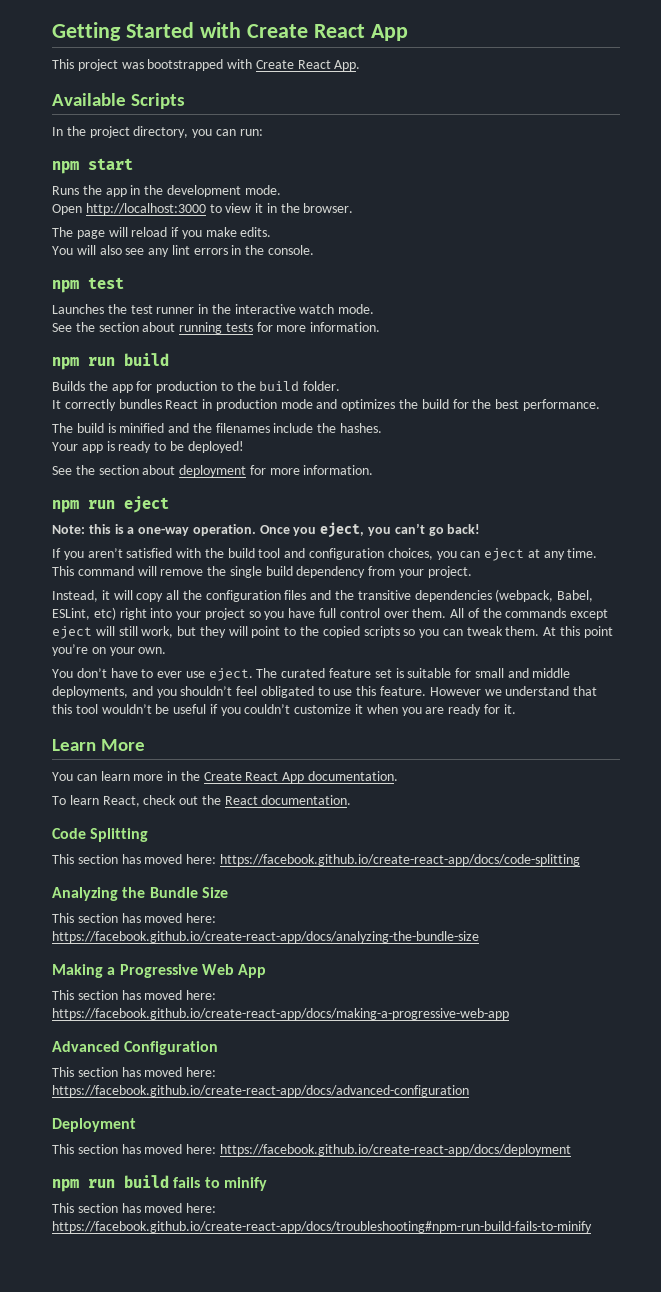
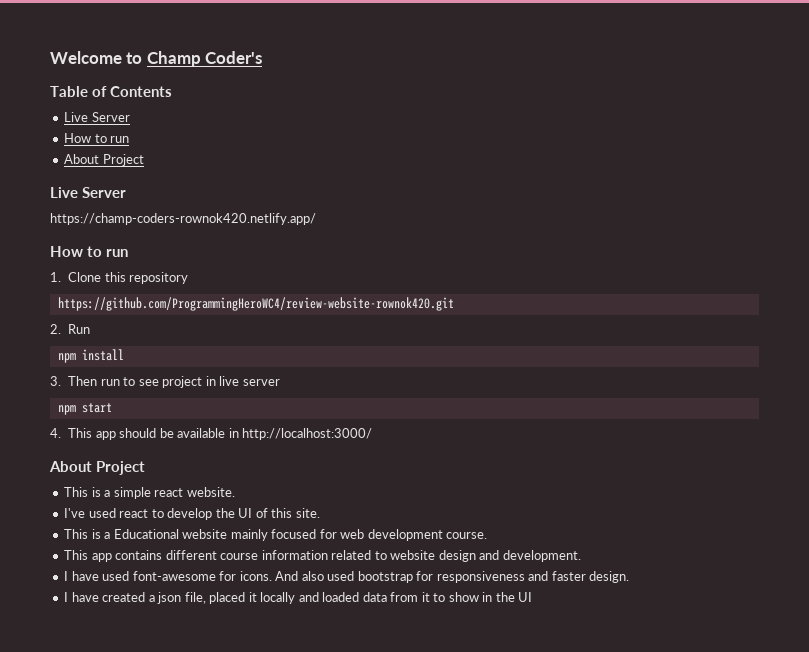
- Getting Started with Create React App
- This project was bootstrapped with Create React App.
- Available Scripts
- In the project directory, you can run:
+ Welcome to Champ Coder's
+ Table of Contents
+ Live Server
+ How to run
+ About Project
+ Live Server
+ https://champ-coders-rownok420.netlify.app/
+ How to run
+ 1. Clone this repository
+ https://github.com/ProgrammingHeroWC4/review-website-rownok420.git
+ 2. Run
+ npm install
+ 3. Then run to see project in live server
  npm start
- Runs the app in the development mode.
- Open http://localhost:3000 to view it in the browser.
- The page will reload if you make edits.
- You will also see any lint errors in the console.
- npm test
- Launches the test runner in the interactive watch mode.
- See the section about running tests for more information.
- npm run build
- Builds the app for production to the build folder.
- It correctly bundles React in production mode and optimizes the build for the best performance.
- The build is minified and the filenames include the hashes.
- Your app is ready to be deployed!
- See the section about deployment for more information.
- npm run eject
- Note: this is a one-way operation. Once you eject, you can’t go back!
- If you aren’t satisfied with the build tool and configuration choices, you can eject at any time. This command will remove the single build dependency from your project.
- Instead, it will copy all the configuration files and the transitive dependencies (webpack, Babel, ESLint, etc) right into your project so you have full control over them. All of the commands except eject will still work, but they will point to the copied scripts so you can tweak them. At this point you’re on your own.
- You don’t have to ever use eject. The curated feature set is suitable for small and middle deployments, and you shouldn’t feel obligated to use this feature. However we understand that this tool wouldn’t be useful if you couldn’t customize it when you are ready for it.
- Learn More
- You can learn more in the Create React App documentation.
- To learn React, check out the React documentation.
- Code Splitting
- This section has moved here: https://facebook.github.io/create-react-app/docs/code-splitting
- Analyzing the Bundle Size
- This section has moved here: https://facebook.github.io/create-react-app/docs/analyzing-the-bundle-size
- Making a Progressive Web App
- This section has moved here: https://facebook.github.io/create-react-app/docs/making-a-progressive-web-app
- Advanced Configuration
- This section has moved here: https://facebook.github.io/create-react-app/docs/advanced-configuration
- Deployment
- This section has moved here: https://facebook.github.io/create-react-app/docs/deployment
- npm run build fails to minify
- This section has moved here: https://facebook.github.io/create-react-app/docs/troubleshooting#npm-run-build-fails-to-minify
+ 4. This app should be available in http://localhost:3000/
+ About Project
+ This is a simple react website.
+ I've used react to develop the UI of this site.
+ This is a Educational website mainly focused for web development course.
+ This app contains different course information related to website design and development.
+ I have used font-awesome for icons. And also used bootstrap for responsiveness and faster design.
+ I have created a json file, placed it locally and loaded data from it to show in the UI

